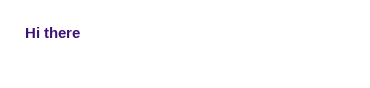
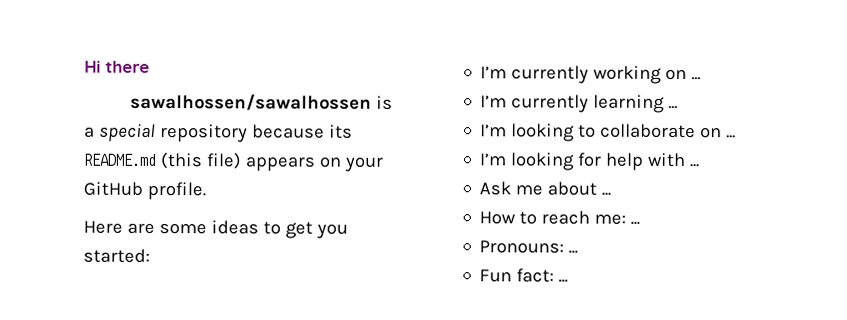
+ sawalhossen/sawalhossen is a special repository because its README.md (this file) appears on your GitHub profile.
+ Here are some ideas to get you started:
+ I’m currently working on ...
+ I’m currently learning ...
+ I’m looking to collaborate on ...
+ I’m looking for help with ...
+ Ask me about ...
+ How to reach me: ...
+ Pronouns: ...
+ Fun fact: ...

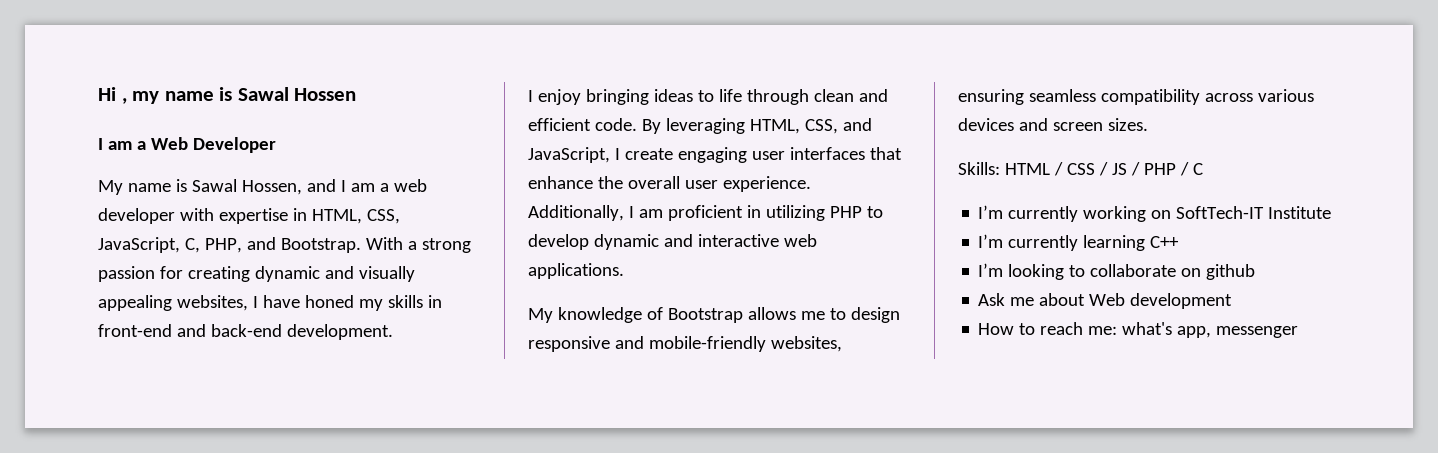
- Hi there
- sawalhossen/sawalhossen is a special repository because its README.md (this file) appears on your GitHub profile.
- Here are some ideas to get you started:
+ Hi , my name is Sawal Hossen
+ I am a Web Developer
+ My name is Sawal Hossen, and I am a web developer with expertise in HTML, CSS, JavaScript, C, PHP, and Bootstrap. With a strong passion for creating dynamic and visually appealing websites, I have honed my skills in front-end and back-end development.
+ I enjoy bringing ideas to life through clean and efficient code. By leveraging HTML, CSS, and JavaScript, I create engaging user interfaces that enhance the overall user experience. Additionally, I am proficient in utilizing PHP to develop dynamic and interactive web applications.
+ My knowledge of Bootstrap allows me to design responsive and mobile-friendly websites, ensuring seamless compatibility across various devices and screen sizes.
+ Skills: HTML / CSS / JS / PHP / C
- I’m currently working on ...
+ I’m currently working on SoftTech-IT Institute
- I’m currently learning ...
+ I’m currently learning C++
- I’m looking to collaborate on ...
- I’m looking for help with ...
+ I’m looking to collaborate on github
- Ask me about ...
+ Ask me about Web development
- How to reach me: ...
- Pronouns: ...
- Fun fact: ...
+ How to reach me: what's app, messenger

